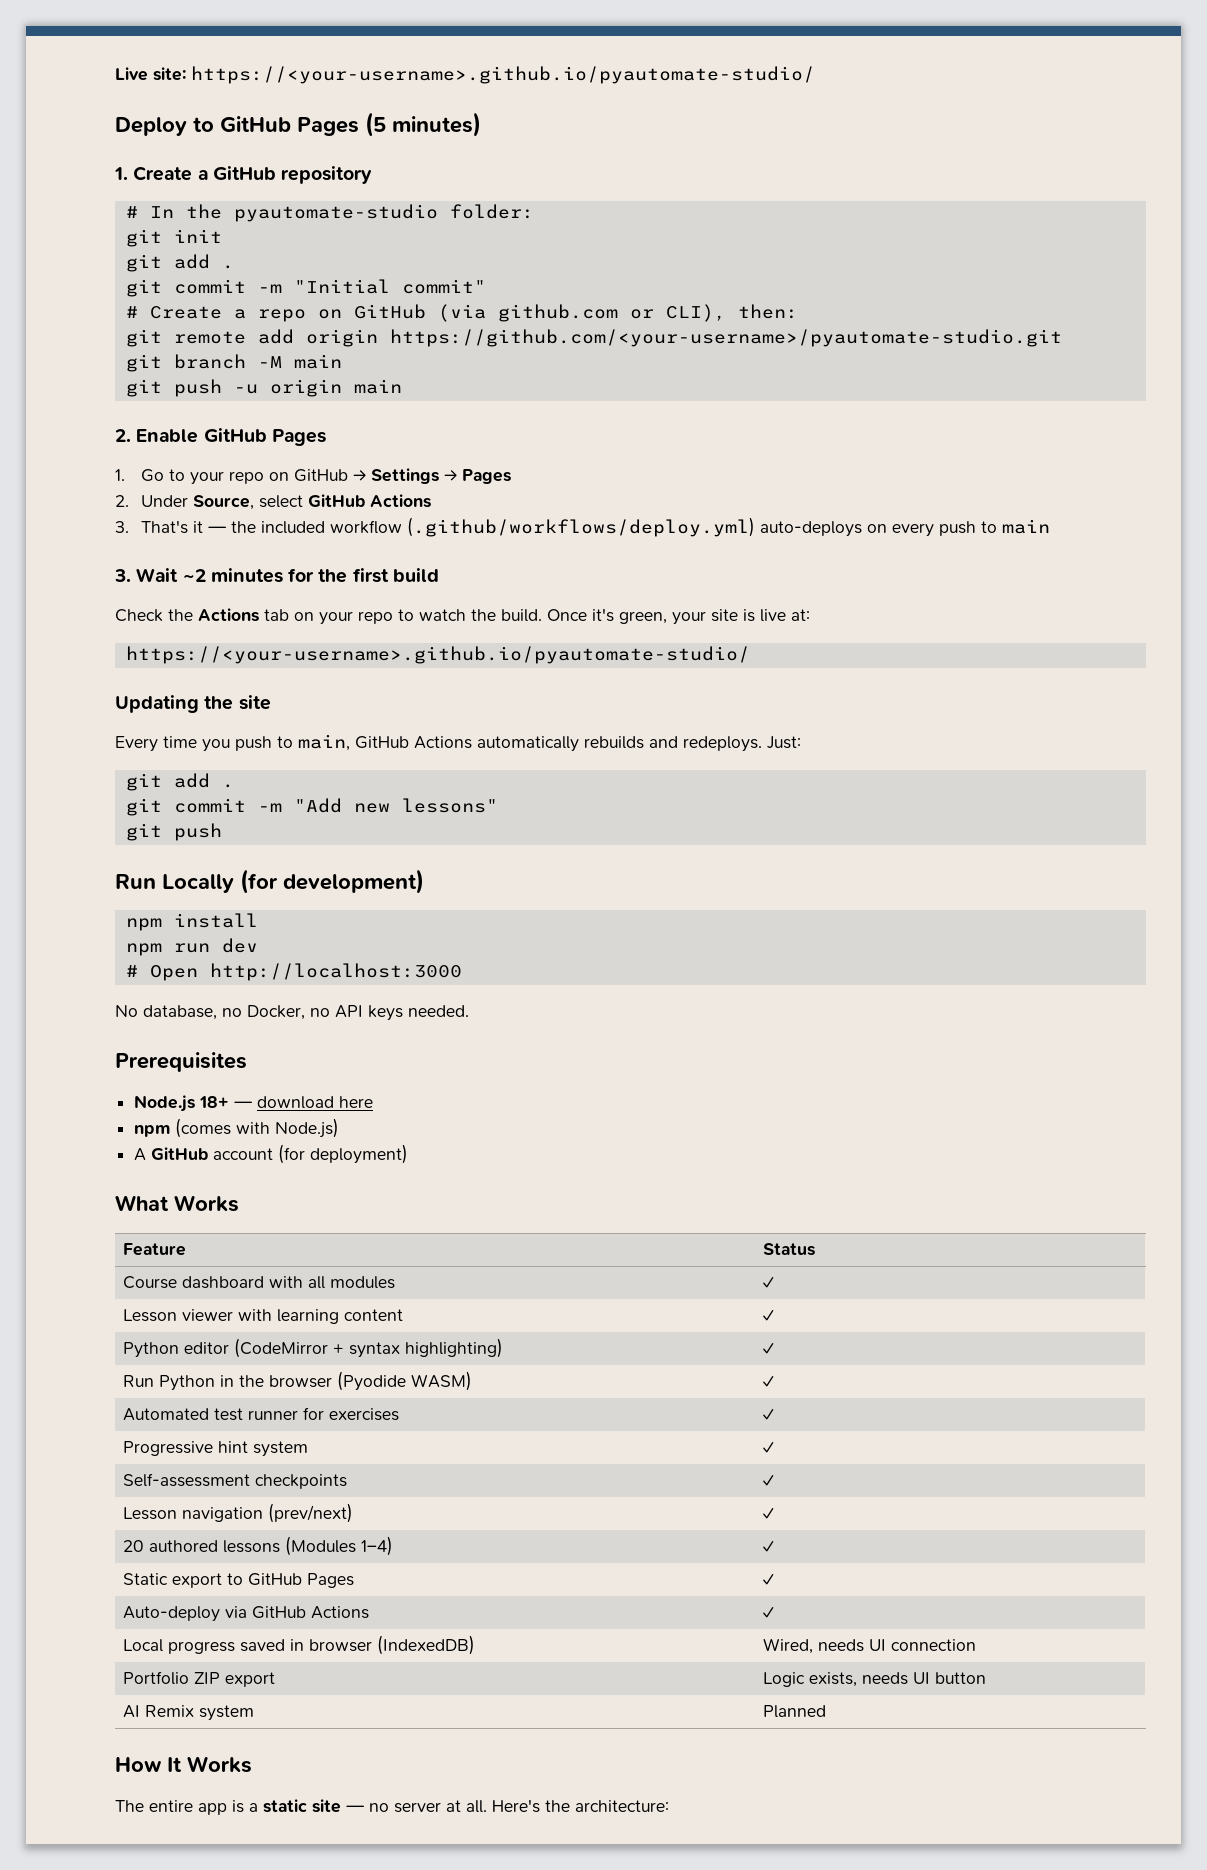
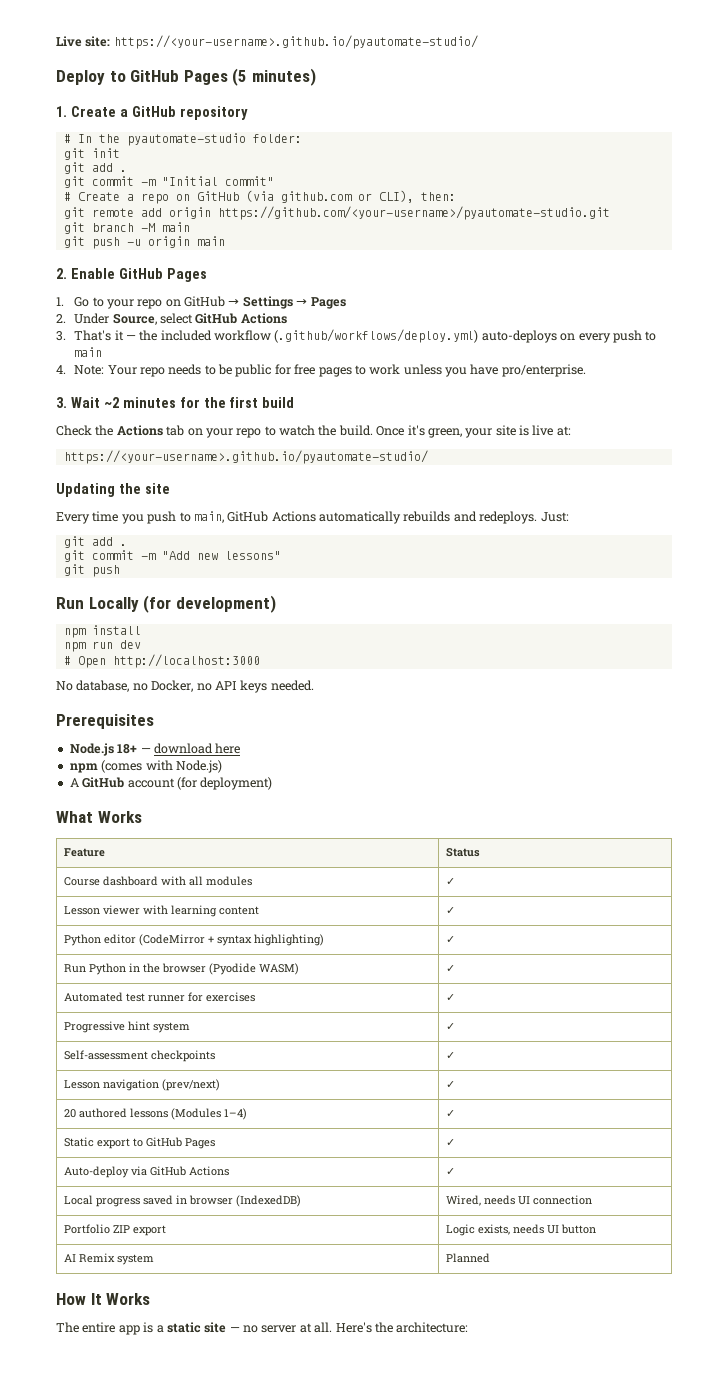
+ 4. Note: Your repo needs to be public for free pages to work unless you have pro/enterprise.

